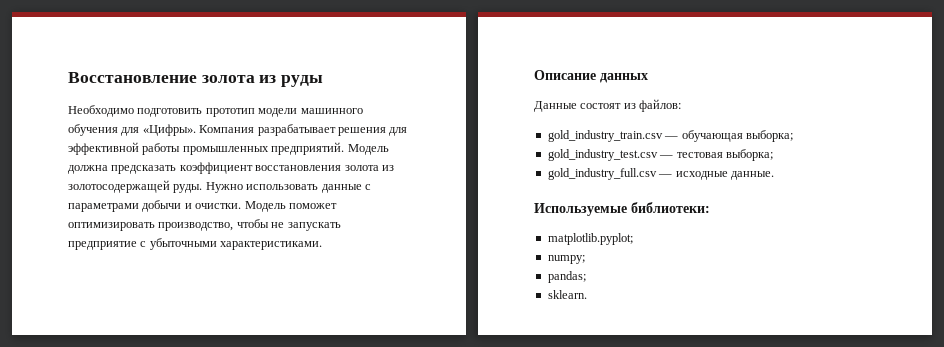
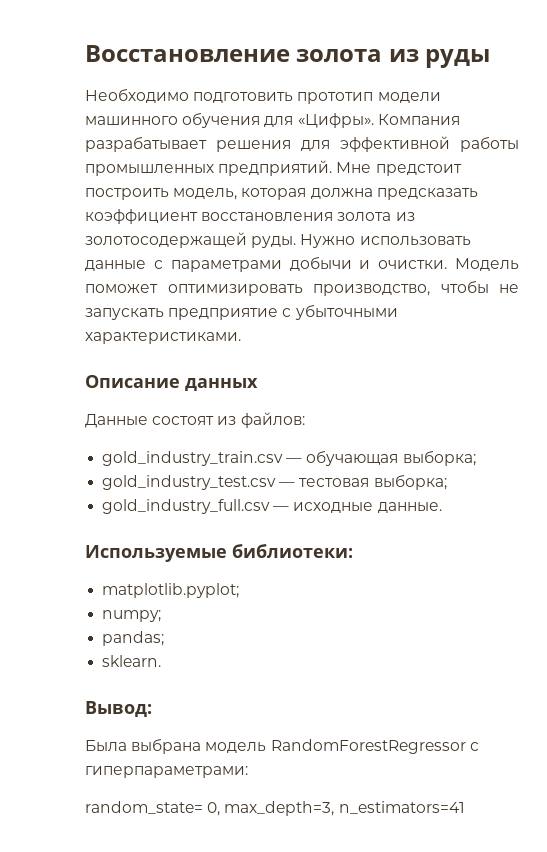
- Модель должна предсказать коэффициент восстановления золота из золотосодержащей руды.
+ Мне предстоит построить модель, которая должна предсказать коэффициент восстановления золота из золотосодержащей руды.
+ Вывод:
+ Была выбрана модель RandomForestRegressor с гиперпараметрами:
+ random_state= 0, max_depth=3, n_estimators=41

